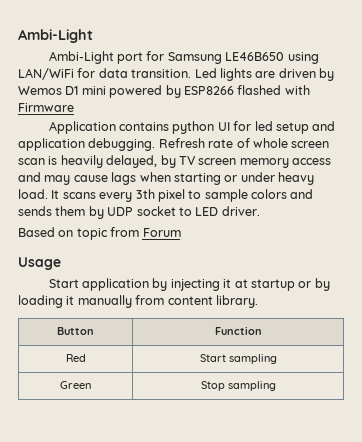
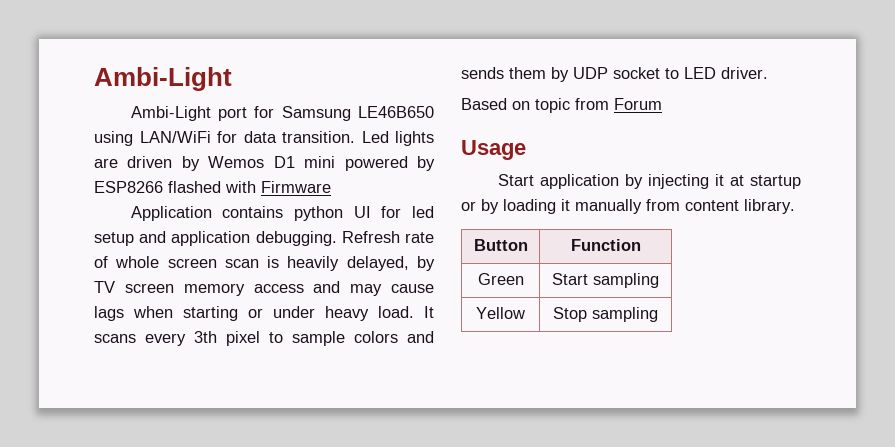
- Red | Start sampling
+ Green | Start sampling
- Green | Stop sampling
+ Yellow | Stop sampling

